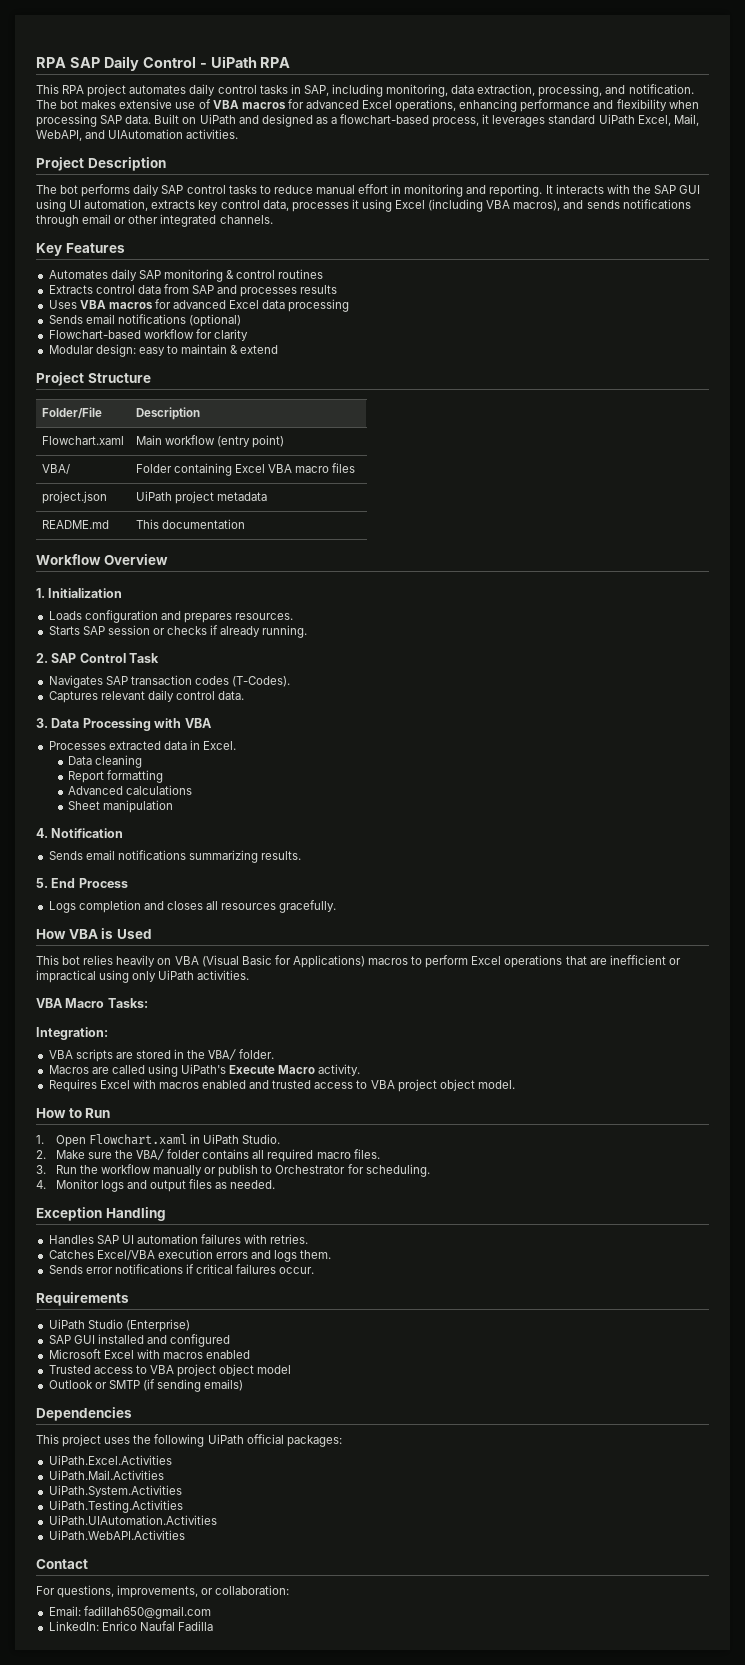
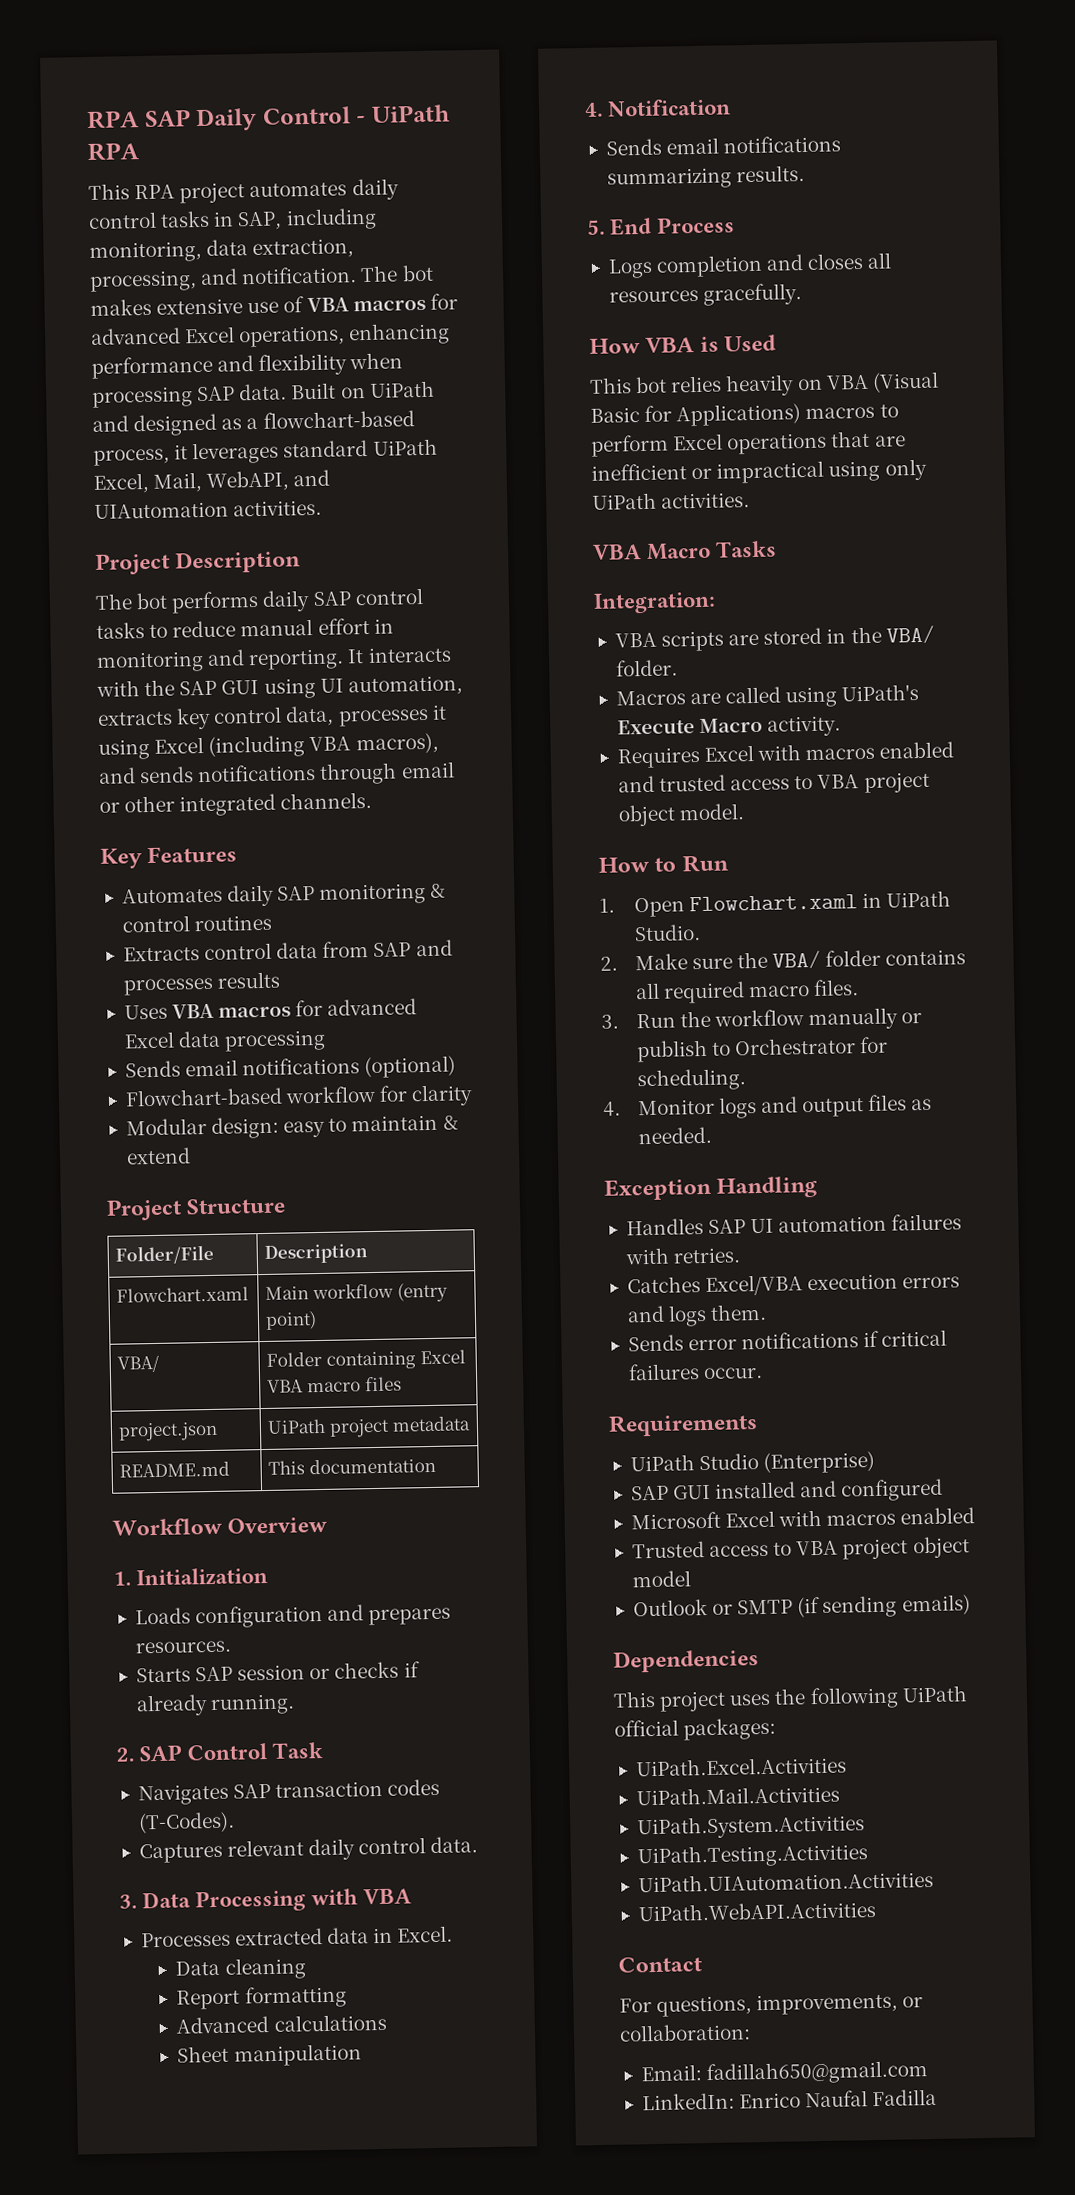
- VBA Macro Tasks:
+ VBA Macro Tasks

